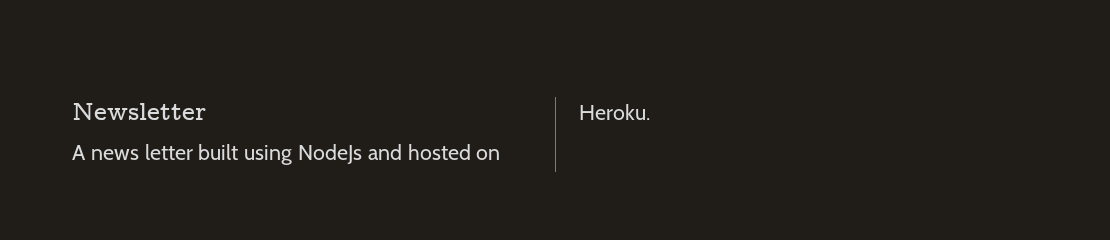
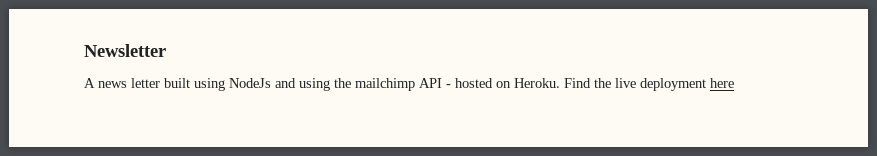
- A news letter built using NodeJs and hosted on Heroku.
+ A news letter built using NodeJs and using the mailchimp API - hosted on Heroku. Find the live deployment here

